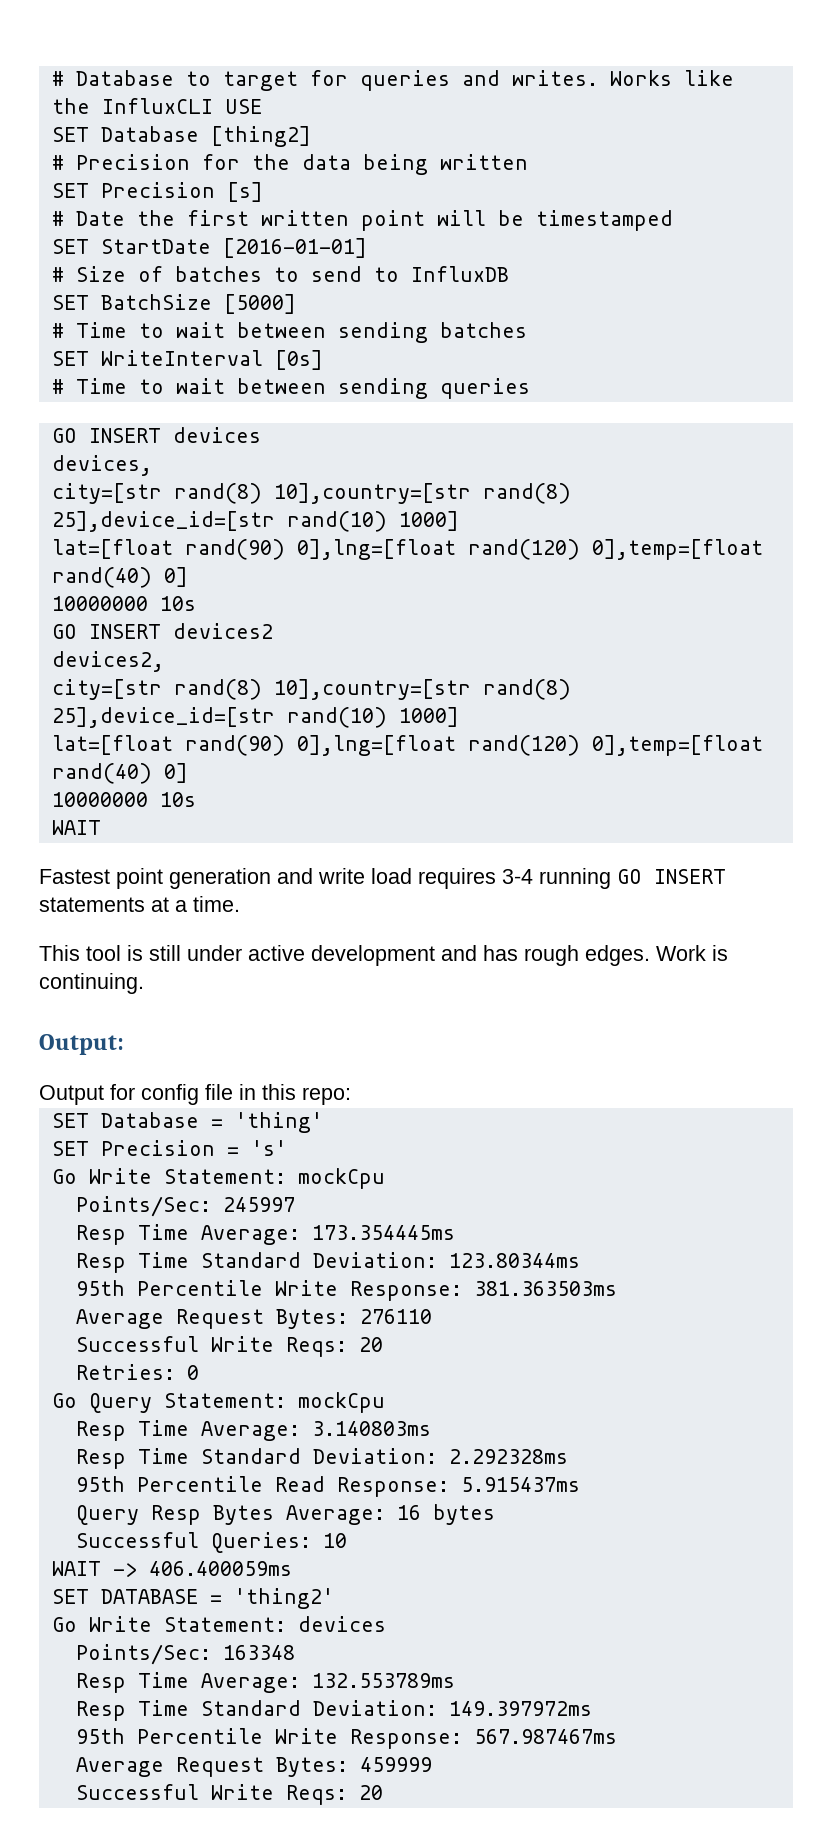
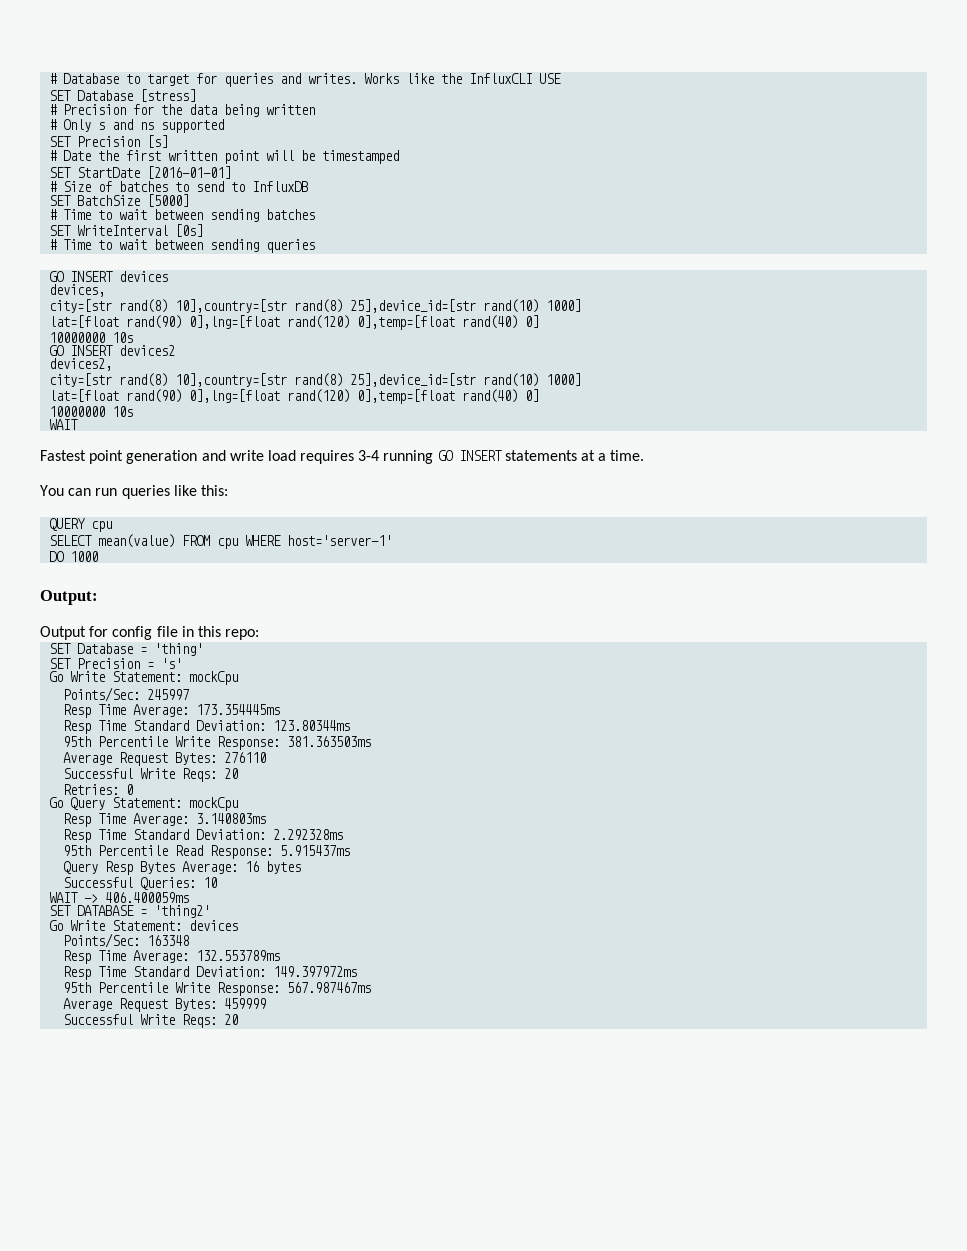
- SET Database [thing2]
+ SET Database [stress]
+ # Only s and ns supported
- This tool is still under active development and has rough edges. Work is continuing.
+ You can run queries like this:
+ QUERY cpu
+ SELECT mean(value) FROM cpu WHERE host='server-1'
+ DO 1000

